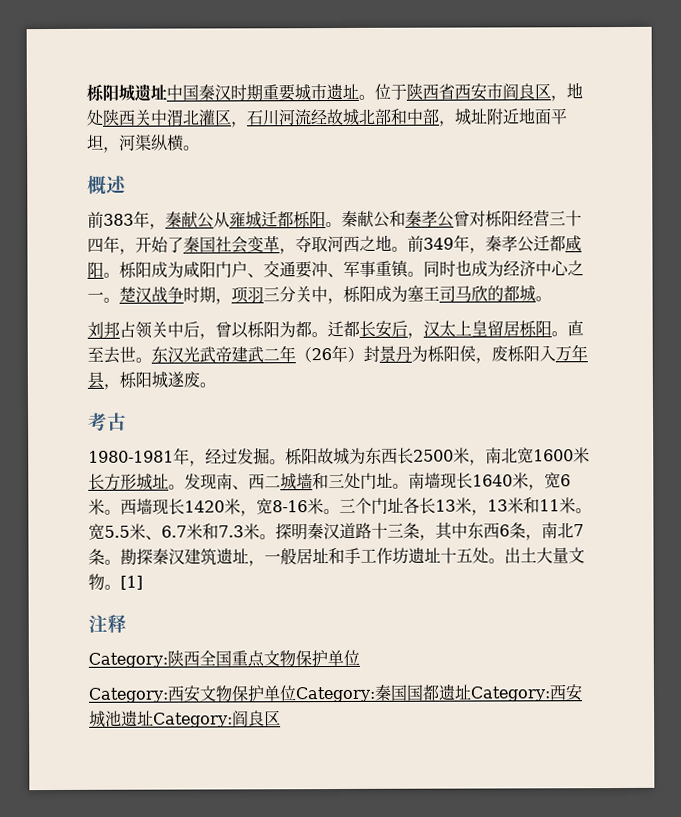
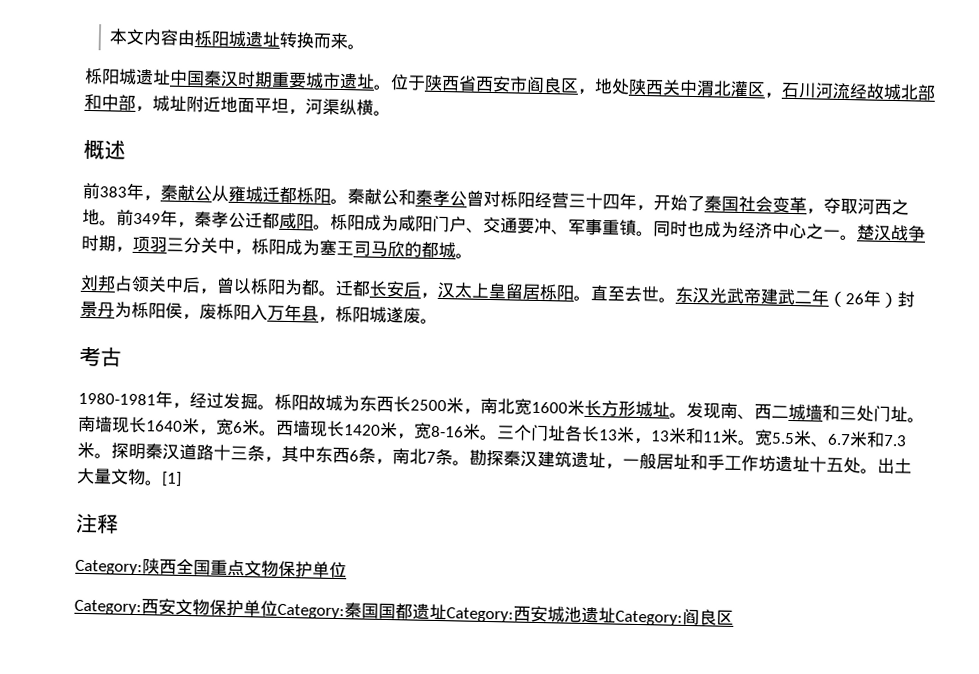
+ 本文内容由栎阳城遗址转换而来。

